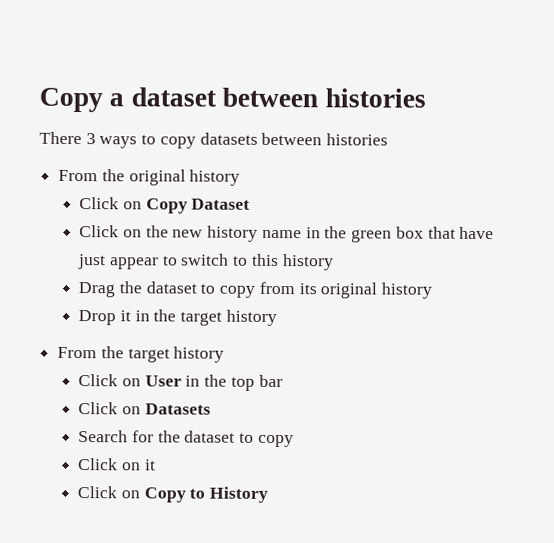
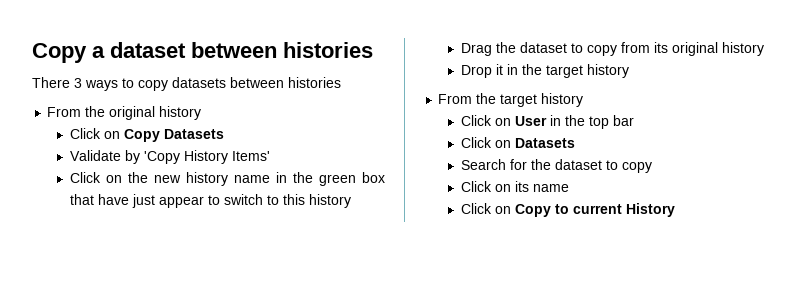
- Click on Copy Dataset
+ Click on Copy Datasets
+ Validate by 'Copy History Items'
- Click on it
+ Click on its name
- Click on Copy to History
+ Click on Copy to current History

